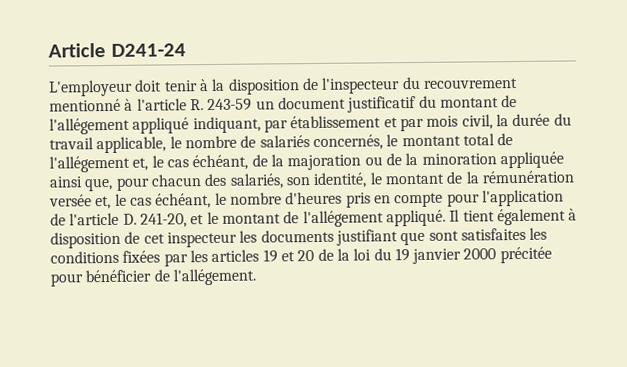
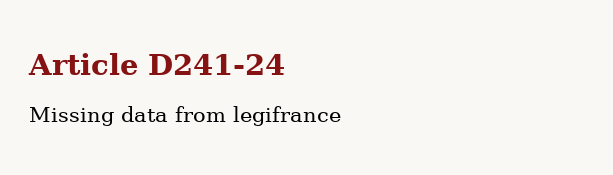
- L'employeur doit tenir à la disposition de l'inspecteur du recouvrement mentionné à l'article R. 243-59 un document justificatif du montant de l'allégement appliqué indiquant, par établissement et par mois civil, la durée du travail applicable, le nombre de salariés concernés, le montant total de l'allégement et, le cas échéant, de la majoration ou de la minoration appliquée ainsi que, pour chacun des salariés, son identité, le montant de la rémunération versée et, le cas échéant, le nombre d'heures pris en compte pour l'application de l'article D. 241-20, et le montant de l'allégement appliqué. Il tient également à disposition de cet inspecteur les documents justifiant que sont satisfaites les conditions fixées par les articles 19 et 20 de la loi du 19 janvier 2000 précitée pour bénéficier de l'allégement.
+ Missing data from legifrance

